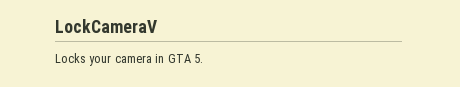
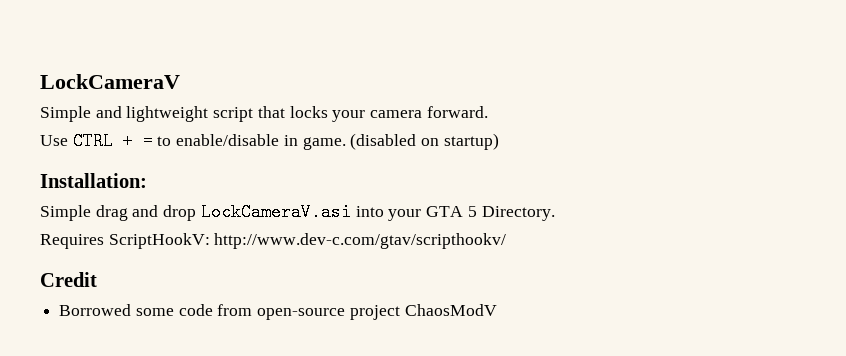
- Locks your camera in GTA 5.
+ Simple and lightweight script that locks your camera forward.
+ Use CTRL + = to enable/disable in game. (disabled on startup)
+ Installation:
+ Simple drag and drop LockCameraV.asi into your GTA 5 Directory.
+ Requires ScriptHookV: http://www.dev-c.com/gtav/scripthookv/
+ Credit
+ Borrowed some code from open-source project ChaosModV

